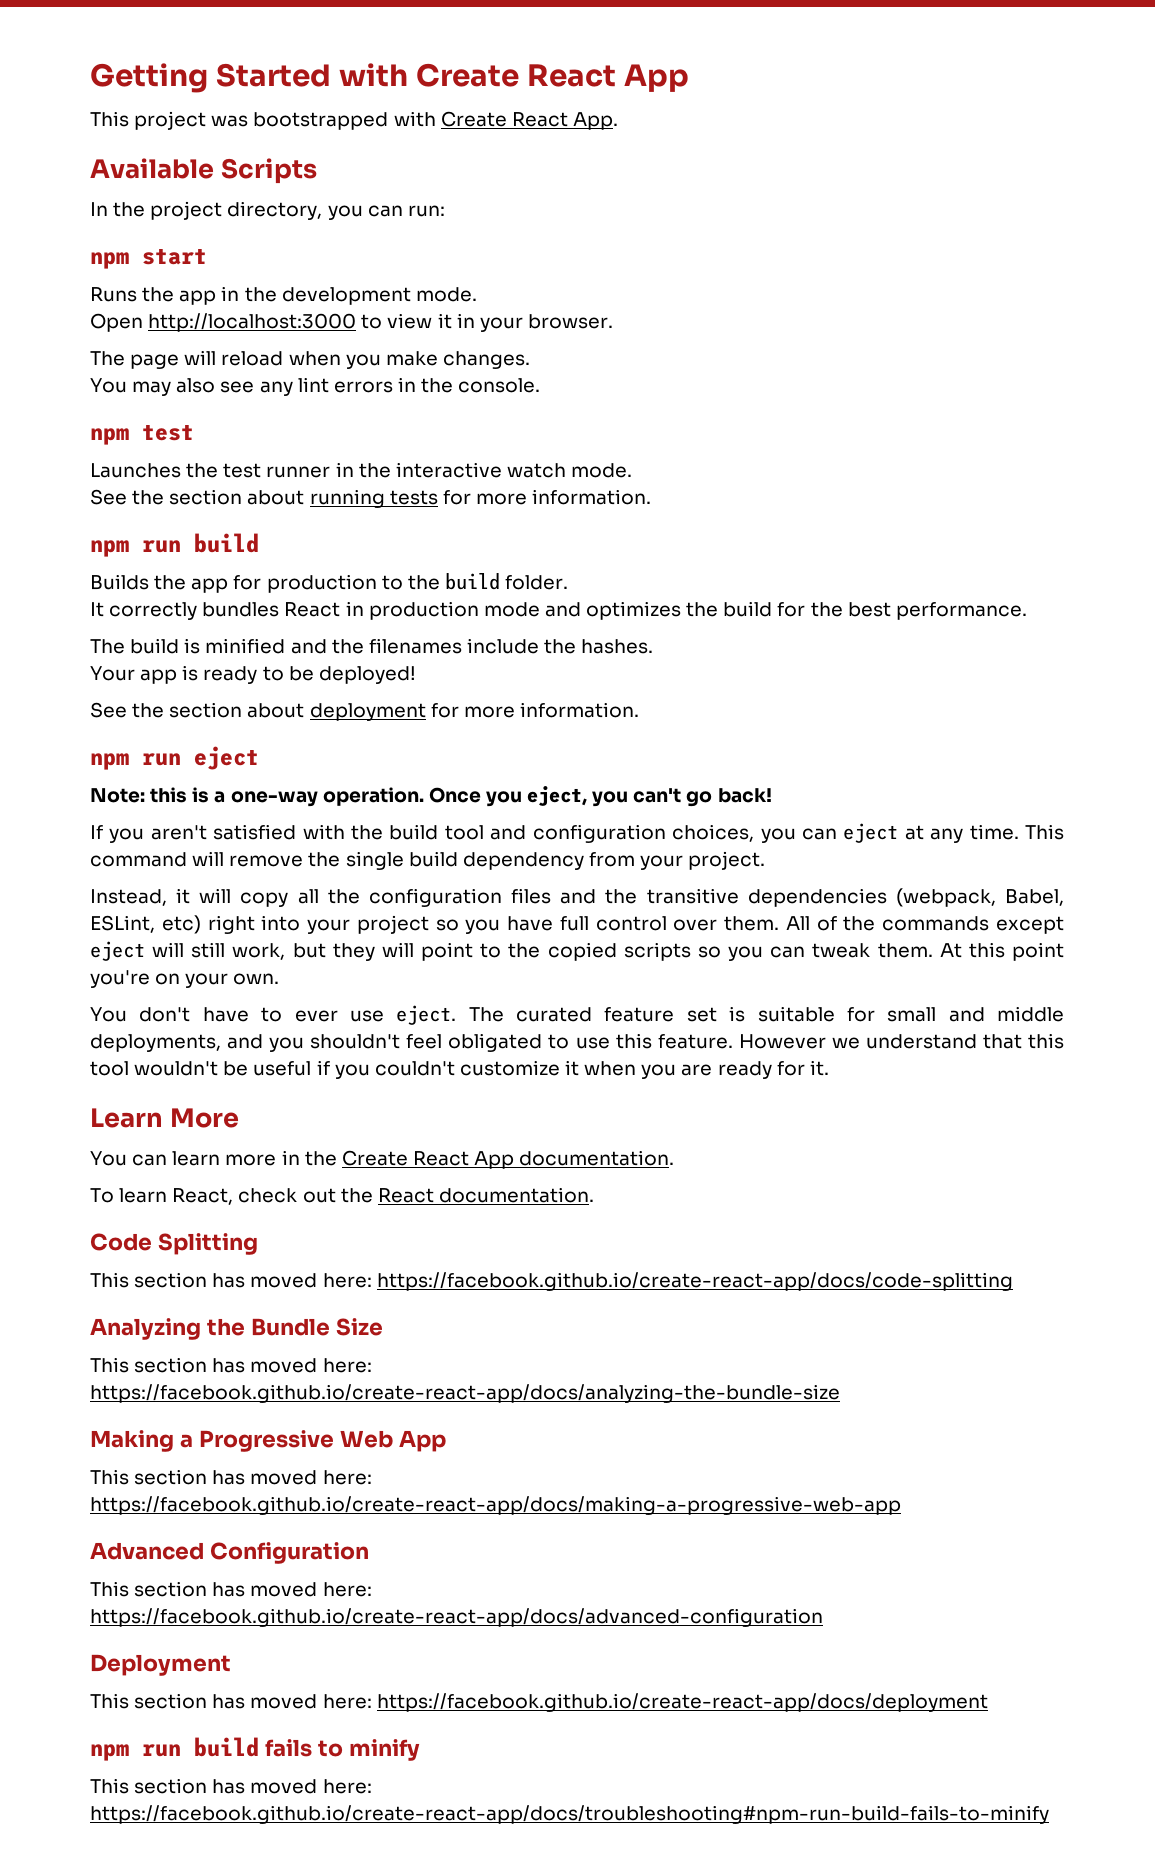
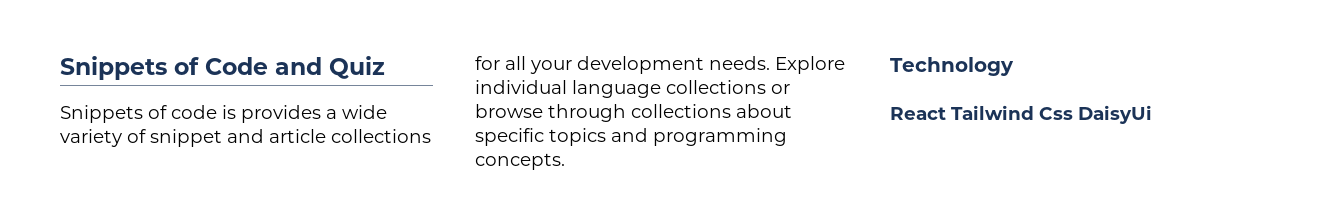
- Getting Started with Create React App
- This project was bootstrapped with Create React App.
- Available Scripts
- In the project directory, you can run:
- npm start
- Runs the app in the development mode.
- Open http://localhost:3000 to view it in your browser.
- The page will reload when you make changes.
- You may also see any lint errors in the console.
- npm test
- Launches the test runner in the interactive watch mode.
- See the section about running tests for more information.
- npm run build
- Builds the app for production to the build folder.
- It correctly bundles React in production mode and optimizes the build for the best performance.
- The build is minified and the filenames include the hashes.
- Your app is ready to be deployed!
- See the section about deployment for more information.
- npm run eject
- Note: this is a one-way operation. Once you eject, you can't go back!
- If you aren't satisfied with the build tool and configuration choices, you can eject at any time. This command will remove the single build dependency from your project.
- Instead, it will copy all the configuration files and the transitive dependencies (webpack, Babel, ESLint, etc) right into your project so you have full control over them. All of the commands except eject will still work, but they will point to the copied scripts so you can tweak them. At this point you're on your own.
- You don't have to ever use eject. The curated feature set is suitable for small and middle deployments, and you shouldn't feel obligated to use this feature. However we understand that this tool wouldn't be useful if you couldn't customize it when you are ready for it.
- Learn More
- You can learn more in the Create React App documentation.
- To learn React, check out the React documentation.
- Code Splitting
- This section has moved here: https://facebook.github.io/create-react-app/docs/code-splitting
- Analyzing the Bundle Size
- This section has moved here: https://facebook.github.io/create-react-app/docs/analyzing-the-bundle-size
- Making a Progressive Web App
- This section has moved here: https://facebook.github.io/create-react-app/docs/making-a-progressive-web-app
- Advanced Configuration
- This section has moved here: https://facebook.github.io/create-react-app/docs/advanced-configuration
- Deployment
- This section has moved here: https://facebook.github.io/create-react-app/docs/deployment
- npm run build fails to minify
- This section has moved here: https://facebook.github.io/create-react-app/docs/troubleshooting#npm-run-build-fails-to-minify
+ Snippets of Code and Quiz
+ Snippets of code is provides a wide variety of snippet and article collections for all your development needs. Explore individual language collections or browse through collections about specific topics and programming concepts.
+ Technology
+ React Tailwind Css DaisyUi

